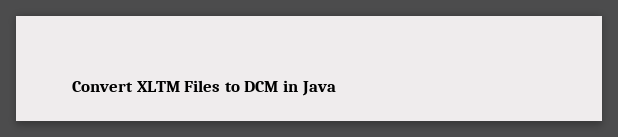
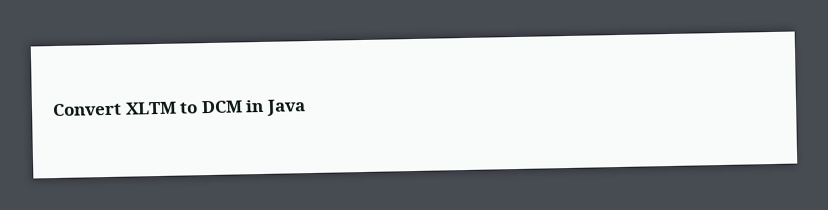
- Convert XLTM Files to DCM in Java
+ Convert XLTM to DCM in Java

